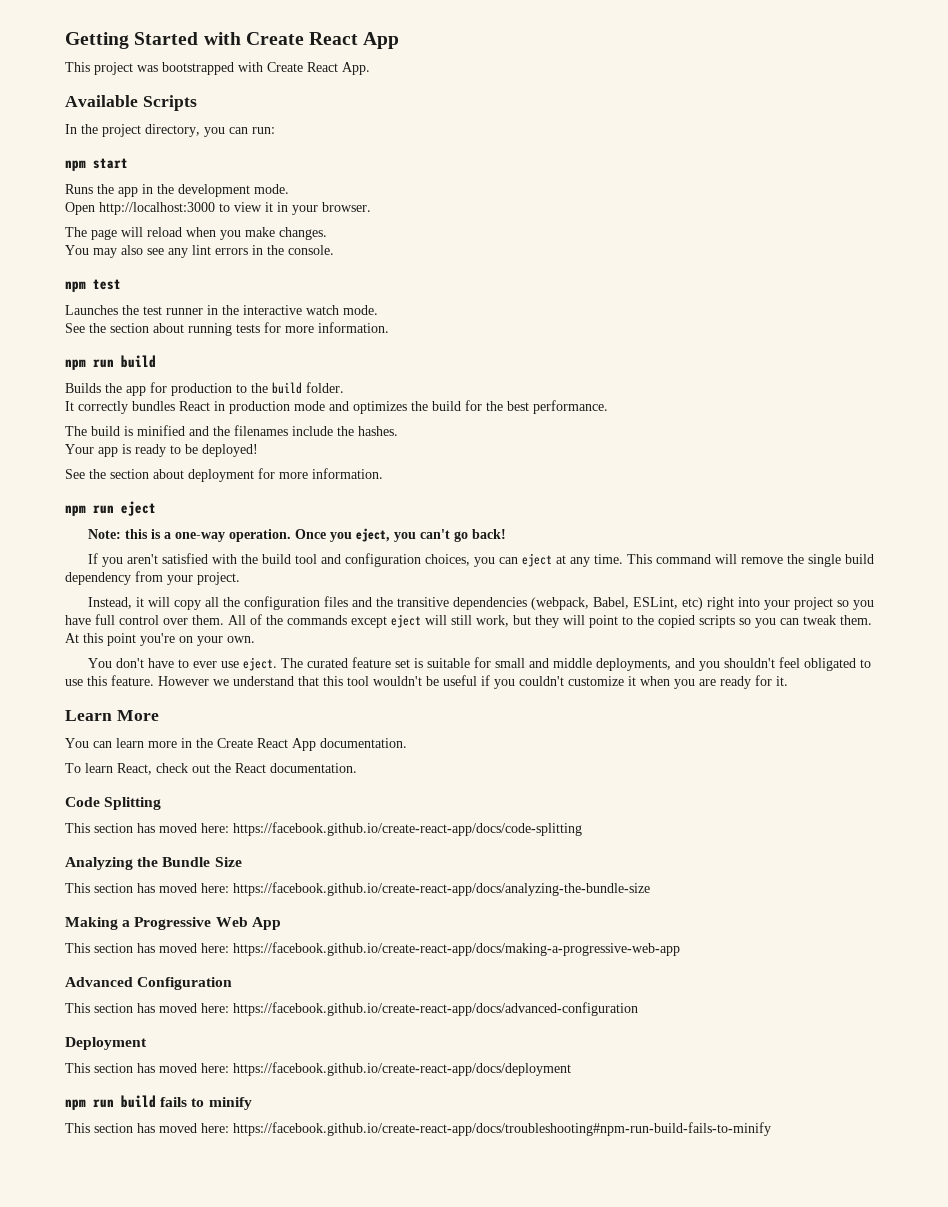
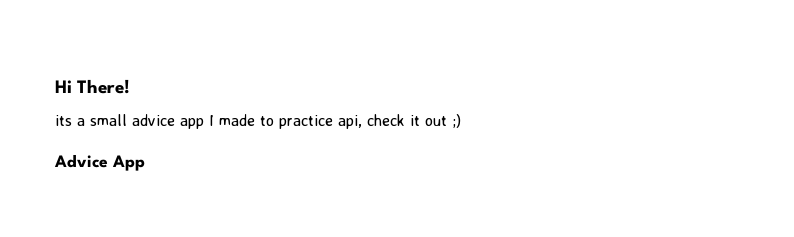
- Getting Started with Create React App
- This project was bootstrapped with Create React App.
- Available Scripts
- In the project directory, you can run:
- npm start
- Runs the app in the development mode.
- Open http://localhost:3000 to view it in your browser.
- The page will reload when you make changes.
- You may also see any lint errors in the console.
- npm test
- Launches the test runner in the interactive watch mode.
- See the section about running tests for more information.
- npm run build
- Builds the app for production to the build folder.
- It correctly bundles React in production mode and optimizes the build for the best performance.
- The build is minified and the filenames include the hashes.
- Your app is ready to be deployed!
- See the section about deployment for more information.
- npm run eject
- Note: this is a one-way operation. Once you eject, you can't go back!
- If you aren't satisfied with the build tool and configuration choices, you can eject at any time. This command will remove the single build dependency from your project.
- Instead, it will copy all the configuration files and the transitive dependencies (webpack, Babel, ESLint, etc) right into your project so you have full control over them. All of the commands except eject will still work, but they will point to the copied scripts so you can tweak them. At this point you're on your own.
- You don't have to ever use eject. The curated feature set is suitable for small and middle deployments, and you shouldn't feel obligated to use this feature. However we understand that this tool wouldn't be useful if you couldn't customize it when you are ready for it.
- Learn More
- You can learn more in the Create React App documentation.
- To learn React, check out the React documentation.
- Code Splitting
- This section has moved here: https://facebook.github.io/create-react-app/docs/code-splitting
- Analyzing the Bundle Size
- This section has moved here: https://facebook.github.io/create-react-app/docs/analyzing-the-bundle-size
- Making a Progressive Web App
- This section has moved here: https://facebook.github.io/create-react-app/docs/making-a-progressive-web-app
- Advanced Configuration
- This section has moved here: https://facebook.github.io/create-react-app/docs/advanced-configuration
- Deployment
- This section has moved here: https://facebook.github.io/create-react-app/docs/deployment
- npm run build fails to minify
- This section has moved here: https://facebook.github.io/create-react-app/docs/troubleshooting#npm-run-build-fails-to-minify
+ Hi There!
+ its a small advice app I made to practice api, check it out ;)
+ Advice App

